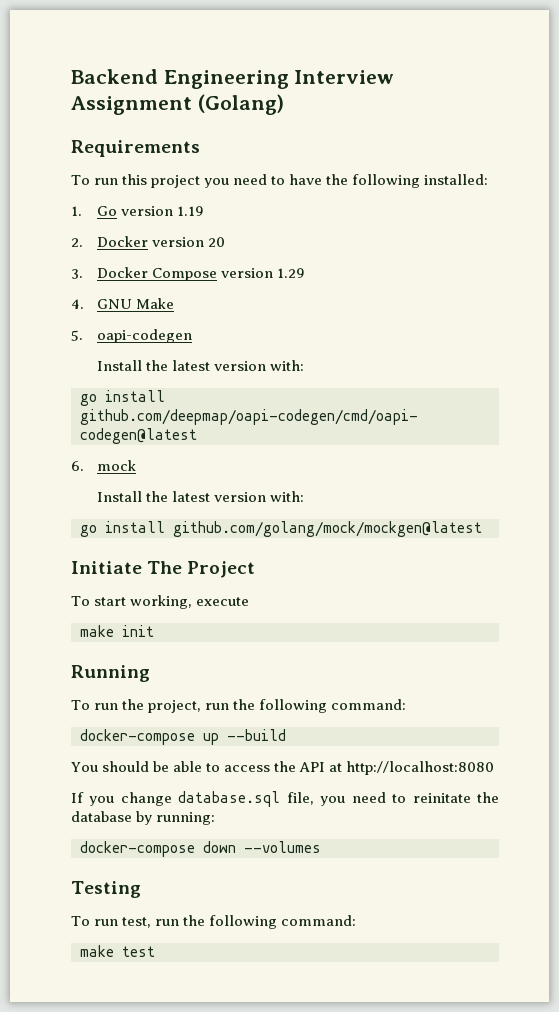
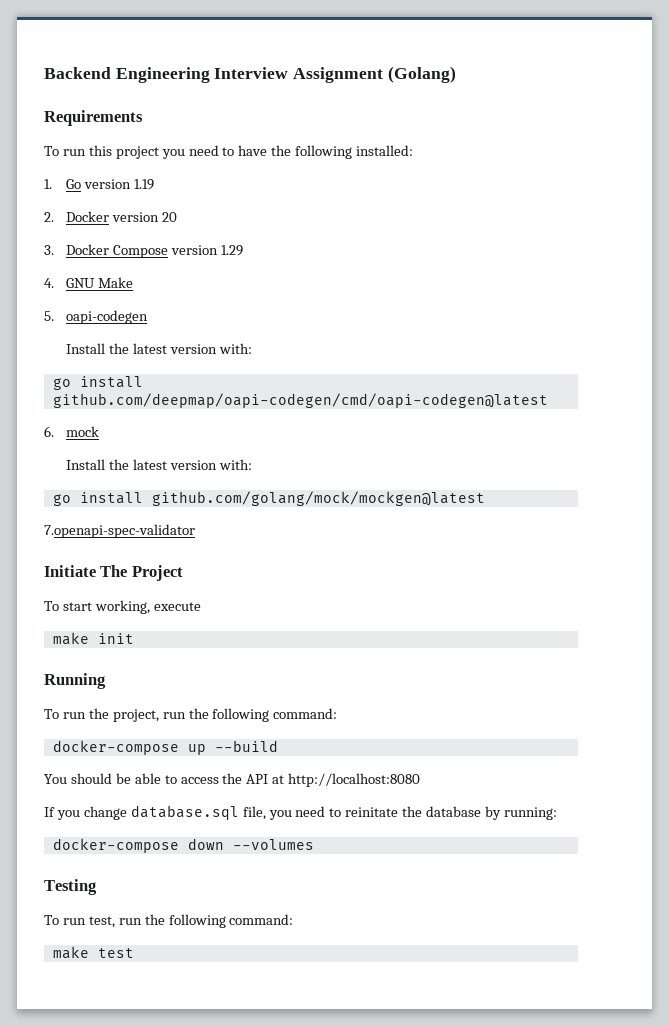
+ 7.openapi-spec-validator

